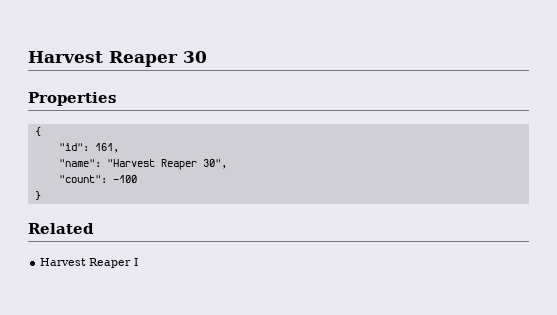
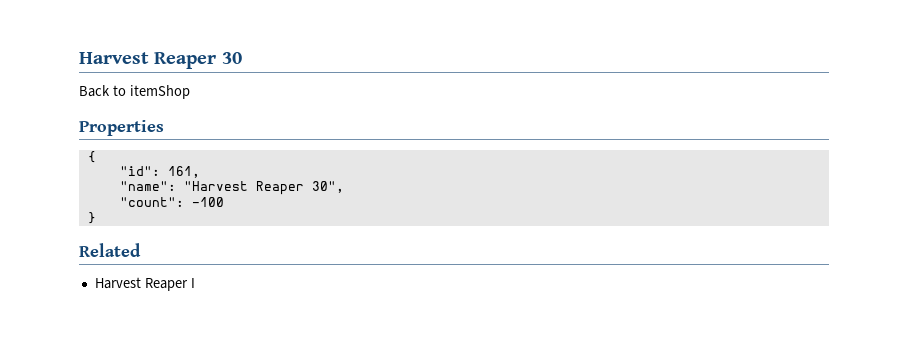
+ Back to itemShop

